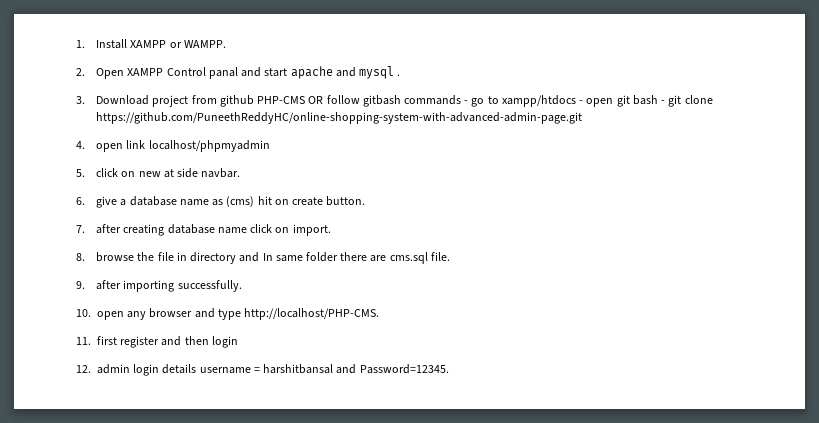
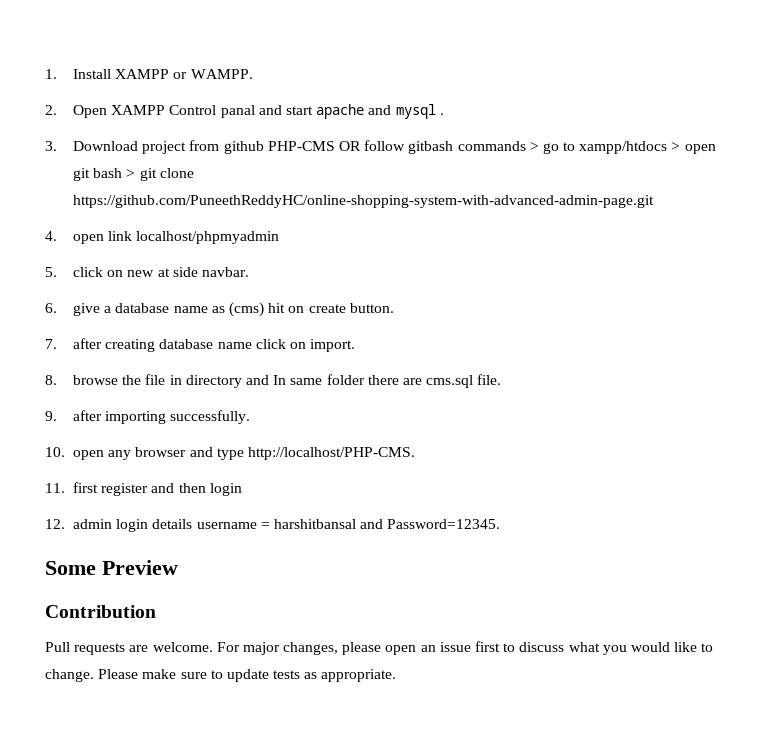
- 3. Download project from github PHP-CMS OR follow gitbash commands - go to xampp/htdocs - open git bash - git clone https://github.com/PuneethReddyHC/online-shopping-system-with-advanced-admin-page.git
+ 3. Download project from github PHP-CMS OR follow gitbash commands > go to xampp/htdocs > open git bash > git clone https://github.com/PuneethReddyHC/online-shopping-system-with-advanced-admin-page.git
+ Some Preview
+ Contribution
+ Pull requests are welcome. For major changes, please open an issue first to discuss what you would like to change. Please make sure to update tests as appropriate.

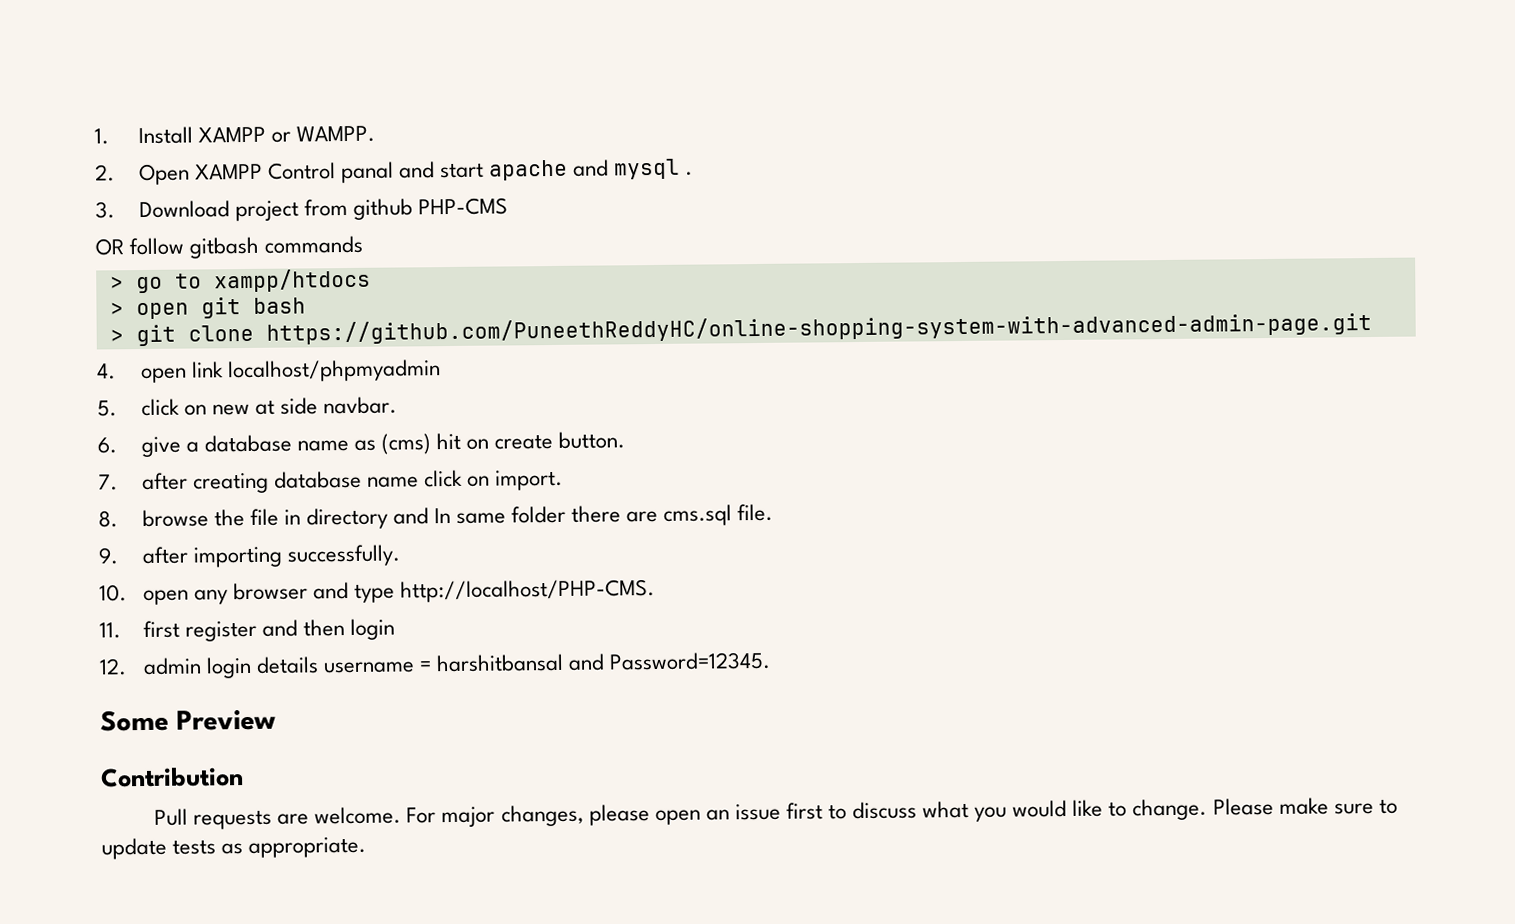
- 3. Download project from github PHP-CMS OR follow gitbash commands > go to xampp/htdocs > open git bash > git clone https://github.com/PuneethReddyHC/online-shopping-system-with-advanced-admin-page.git
+ 3. Download project from github PHP-CMS
+ OR follow gitbash commands
+ > go to xampp/htdocs
+ > open git bash
+ > git clone https://github.com/PuneethReddyHC/online-shopping-system-with-advanced-admin-page.git

